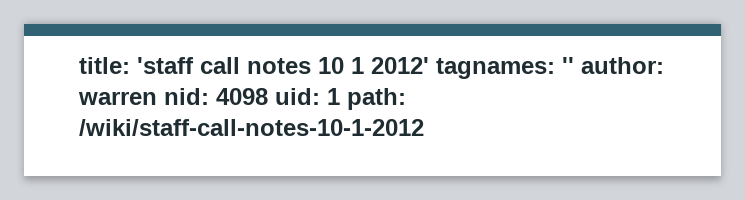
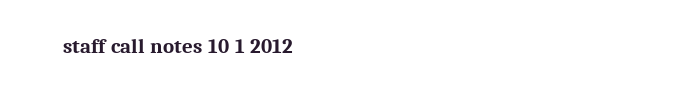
- title: 'staff call notes 10 1 2012' tagnames: '' author: warren nid: 4098 uid: 1 path: /wiki/staff-call-notes-10-1-2012
+ staff call notes 10 1 2012

